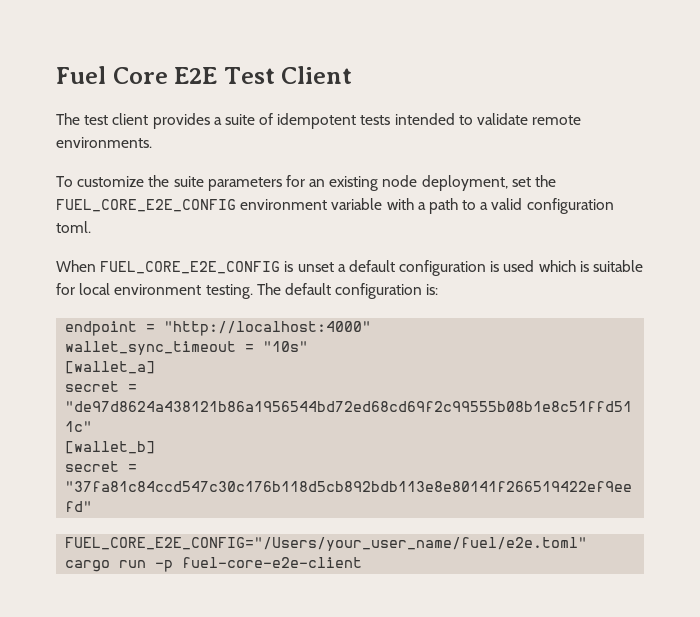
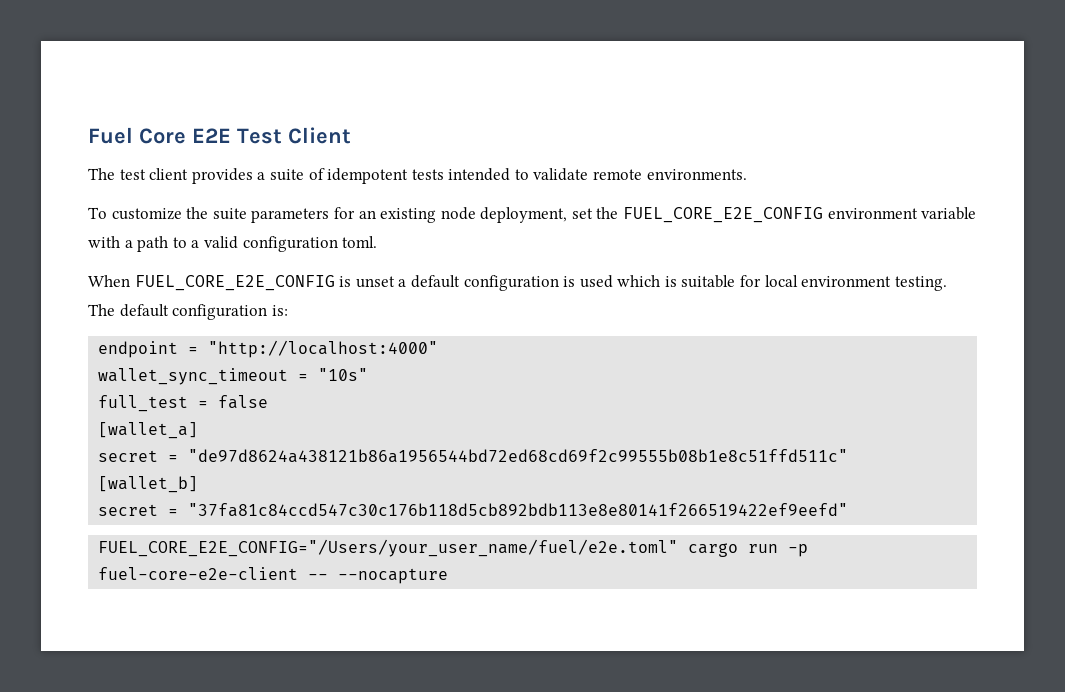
+ full_test = false
- FUEL_CORE_E2E_CONFIG="/Users/your_user_name/fuel/e2e.toml" cargo run -p fuel-core-e2e-client
+ FUEL_CORE_E2E_CONFIG="/Users/your_user_name/fuel/e2e.toml" cargo run -p fuel-core-e2e-client -- --nocapture

